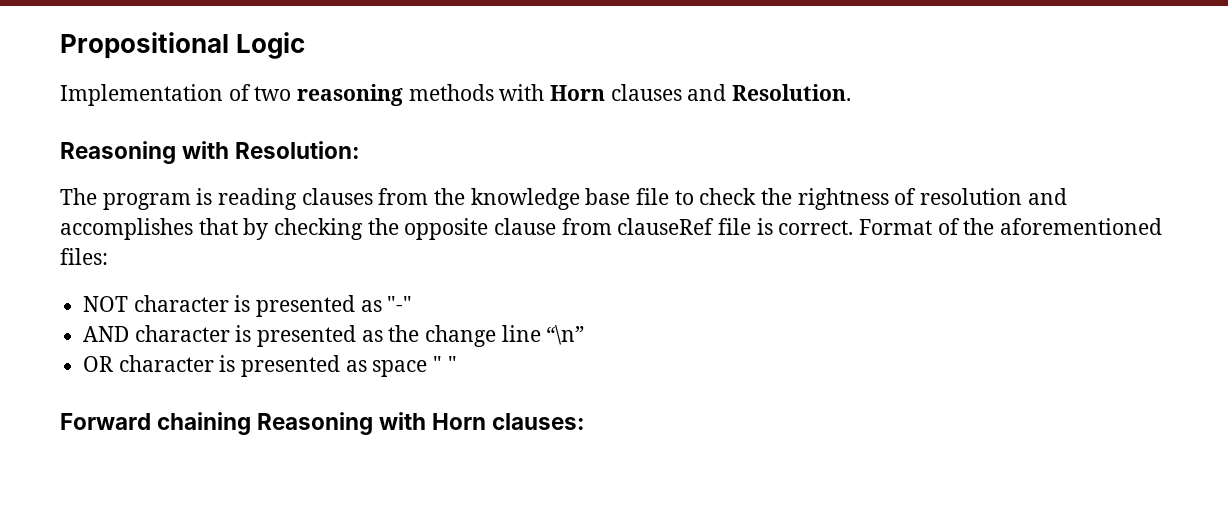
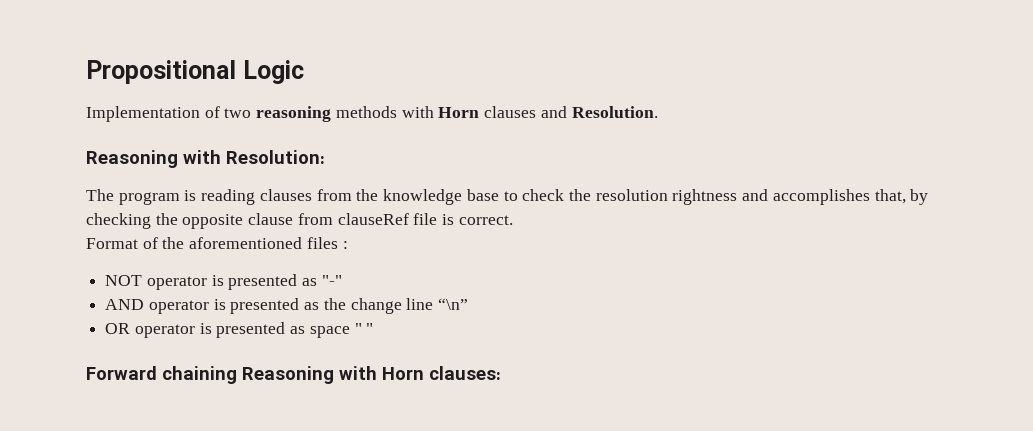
- The program is reading clauses from the knowledge base file to check the rightness of resolution and accomplishes that by checking the opposite clause from clauseRef file is correct. Format of the aforementioned files:
+ The program is reading clauses from the knowledge base to check the resolution rightness and accomplishes that, by checking the opposite clause from clauseRef file is correct.
+ Format of the aforementioned files :
- NOT character is presented as "-"
+ NOT operator is presented as "-"
- AND character is presented as the change line “\n”
+ AND operator is presented as the change line “\n”
- OR character is presented as space " "
+ OR operator is presented as space " "

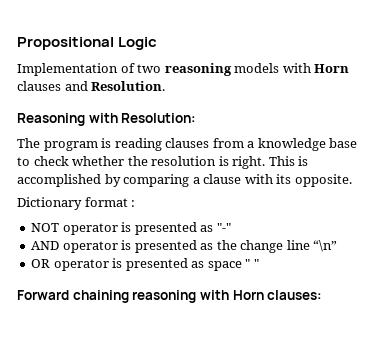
- Implementation of two reasoning methods with Horn clauses and Resolution.
+ Implementation of two reasoning models with Horn clauses and Resolution.
- The program is reading clauses from the knowledge base to check the resolution rightness and accomplishes that, by checking the opposite clause from clauseRef file is correct.
- Format of the aforementioned files :
+ The program is reading clauses from a knowledge base to check whether the resolution is right. This is accomplished by comparing a clause with its opposite.
+ Dictionary format :
- Forward chaining Reasoning with Horn clauses:
+ Forward chaining reasoning with Horn clauses:

